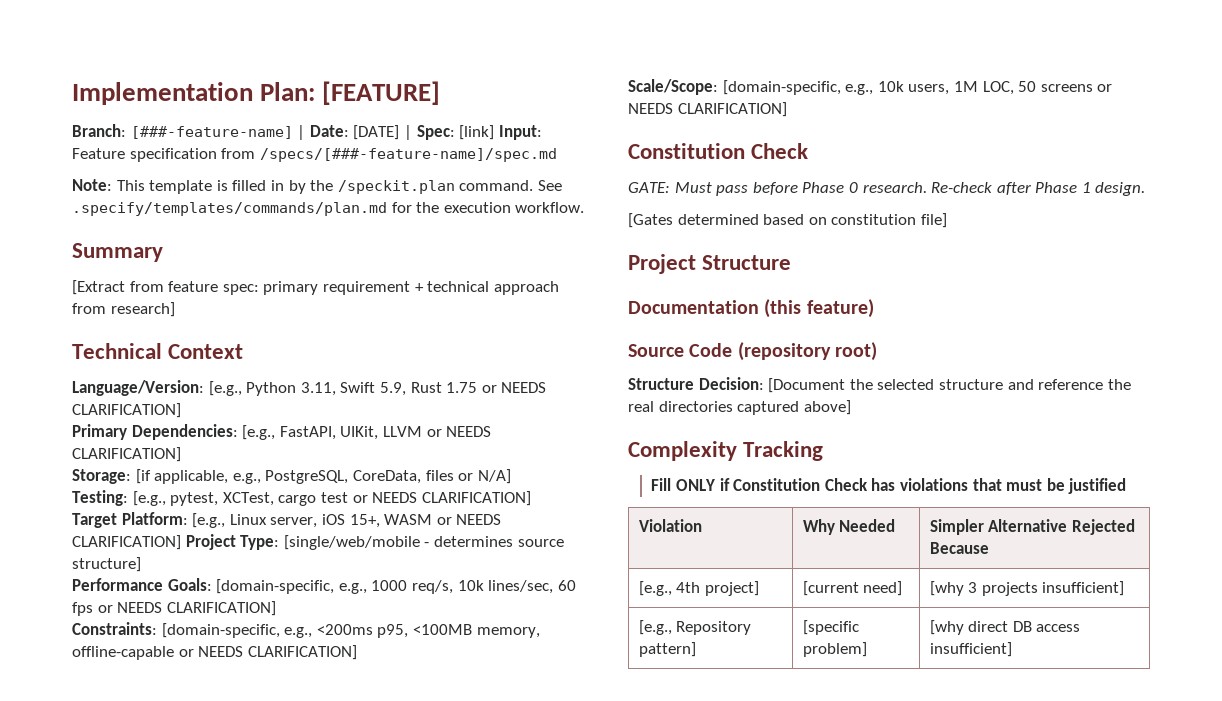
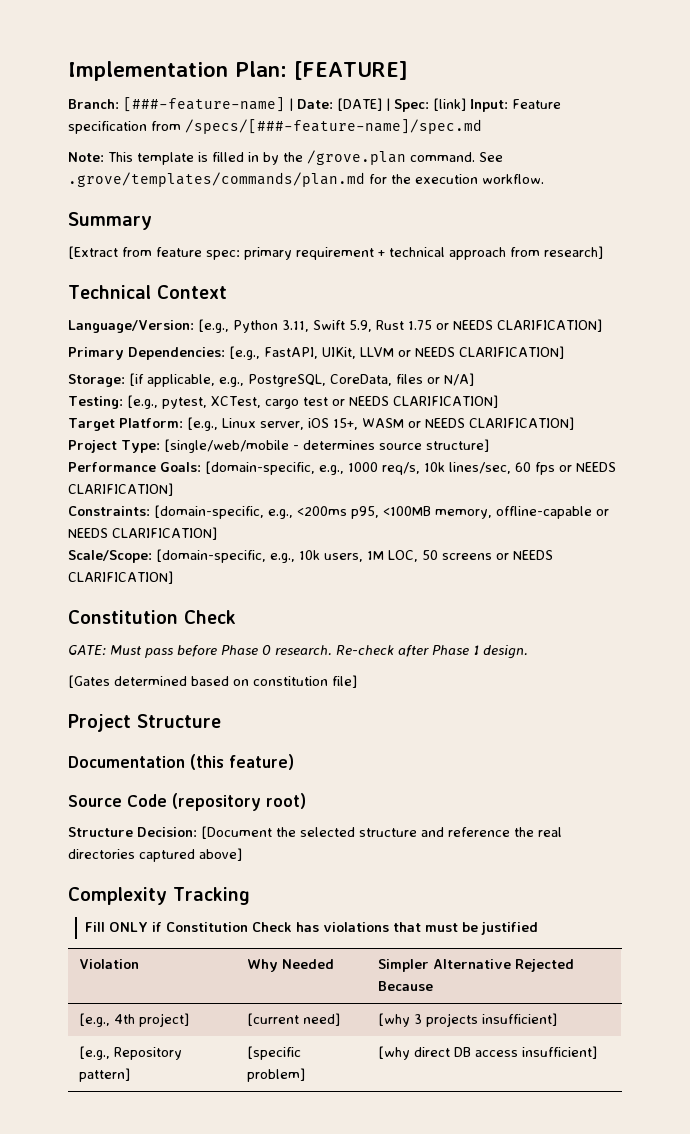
- Note: This template is filled in by the /speckit.plan command.
+ Note: This template is filled in by the /grove.plan command.
- See .specify/templates/commands/plan.md for the execution workflow.
+ See .grove/templates/commands/plan.md for the execution workflow.

